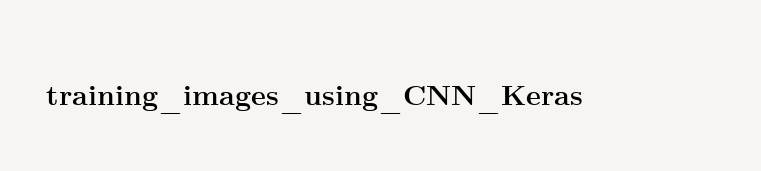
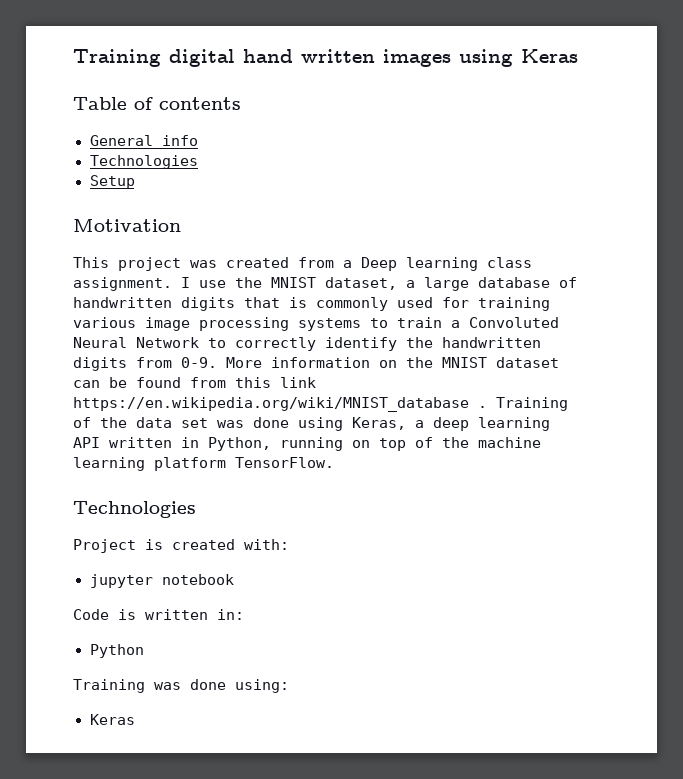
- training_images_using_CNN_Keras
+ Training digital hand written images using Keras
+ Table of contents
+ General info
+ Technologies
+ Setup
+ Motivation
+ This project was created from a Deep learning class assignment. I use the MNIST dataset, a large database of handwritten digits that is commonly used for training various image processing systems to train a Convoluted Neural Network to correctly identify the handwritten digits from 0-9. More information on the MNIST dataset can be found from this link https://en.wikipedia.org/wiki/MNIST_database . Training of the data set was done using Keras, a deep learning API written in Python, running on top of the machine learning platform TensorFlow.
+ Technologies
+ Project is created with:
+ jupyter notebook
+ Code is written in:
+ Python
+ Training was done using:
+ Keras

